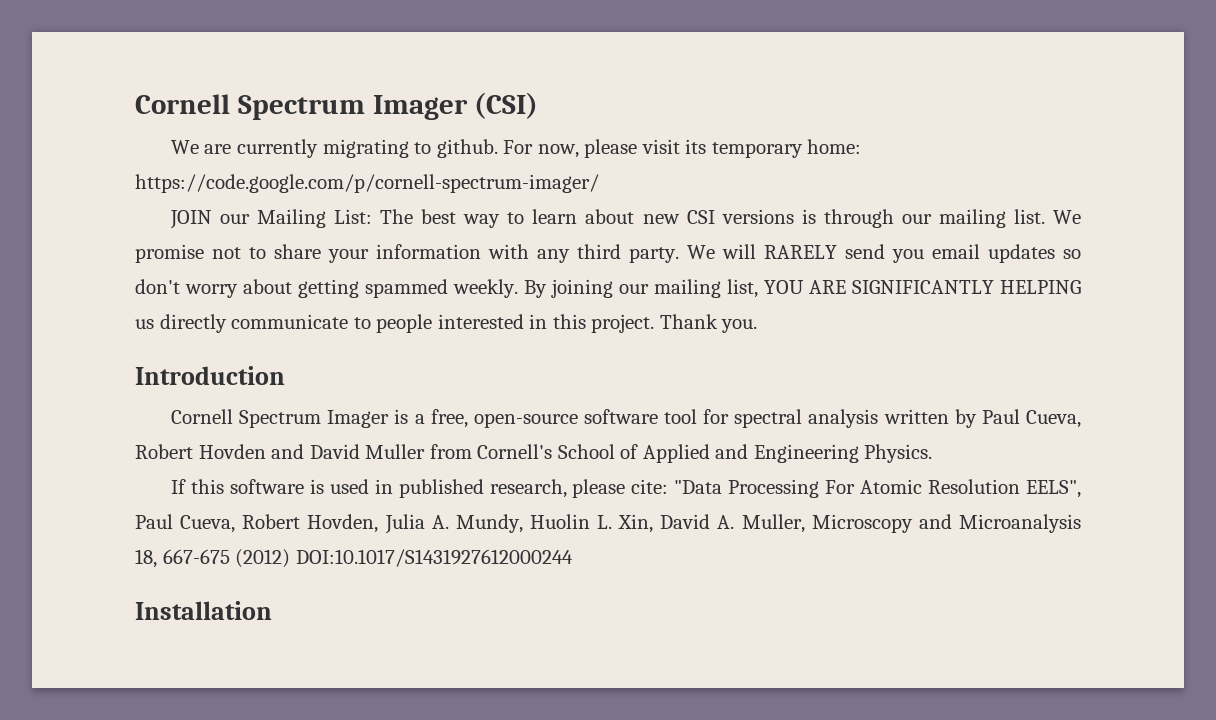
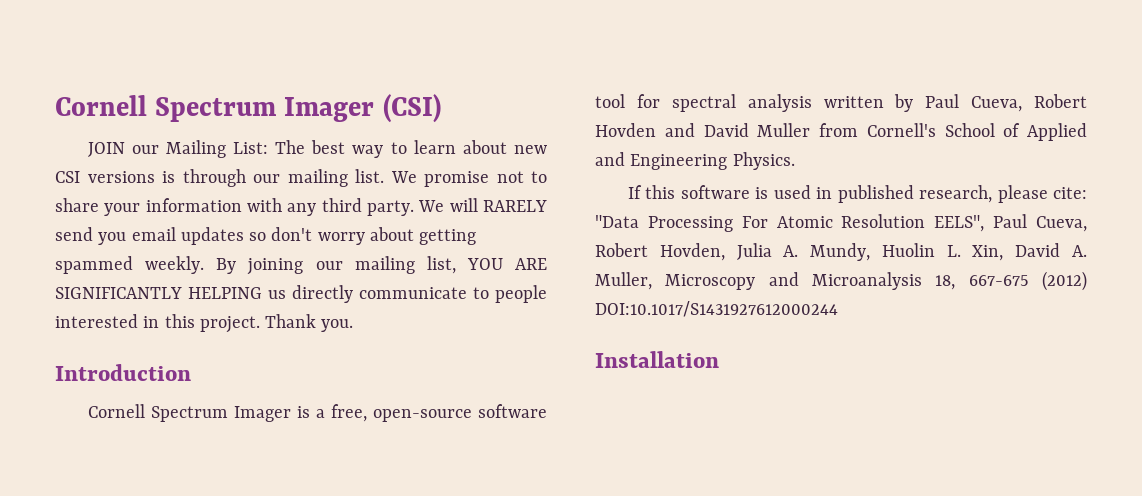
- We are currently migrating to github. For now, please visit its temporary home: https://code.google.com/p/cornell-spectrum-imager/

